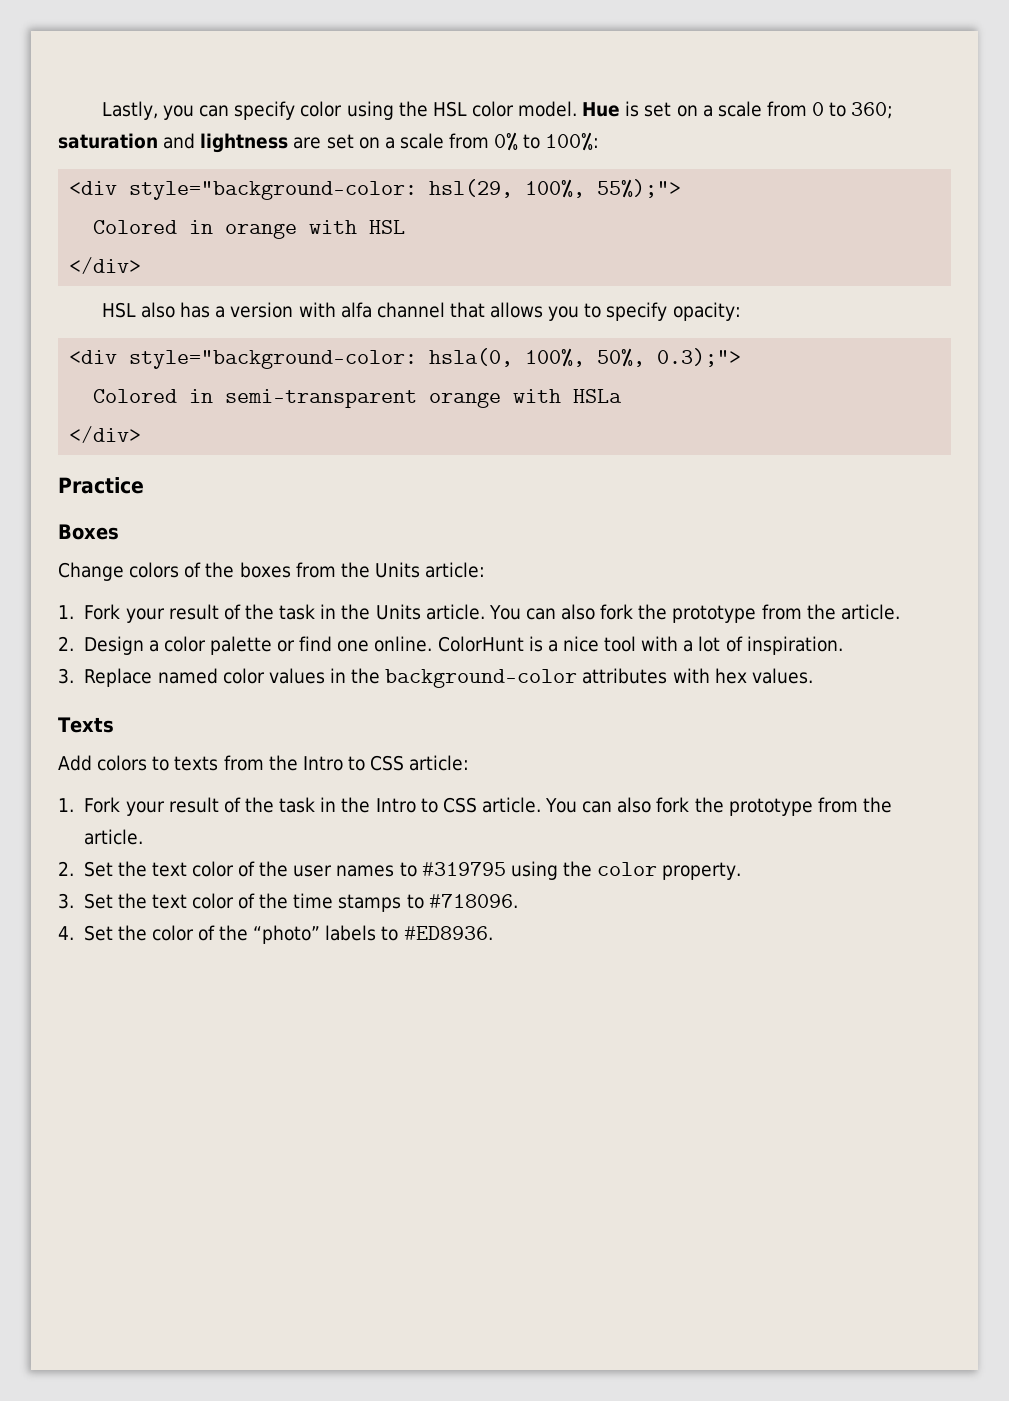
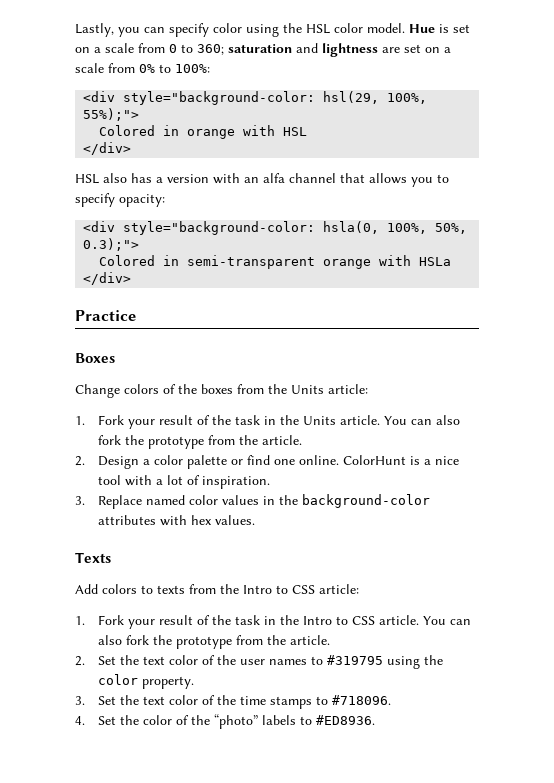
- HSL also has a version with alfa channel that allows you to specify opacity:
+ HSL also has a version with an alfa channel that allows you to specify opacity:

